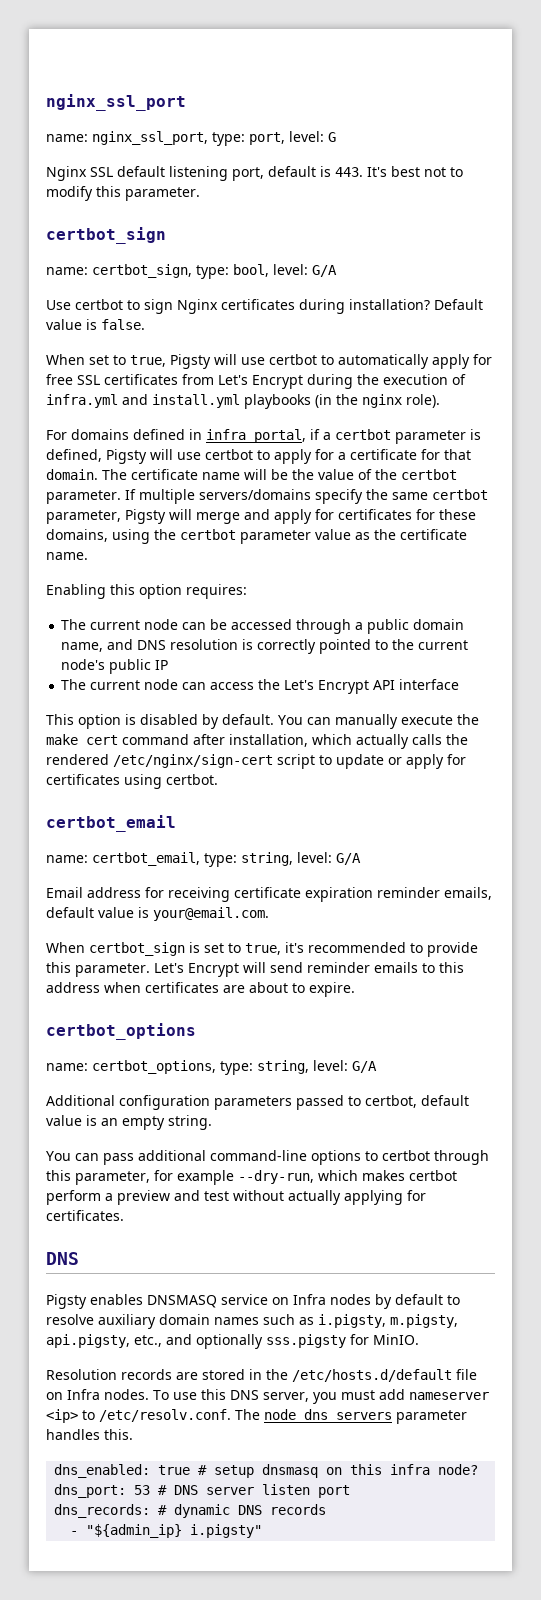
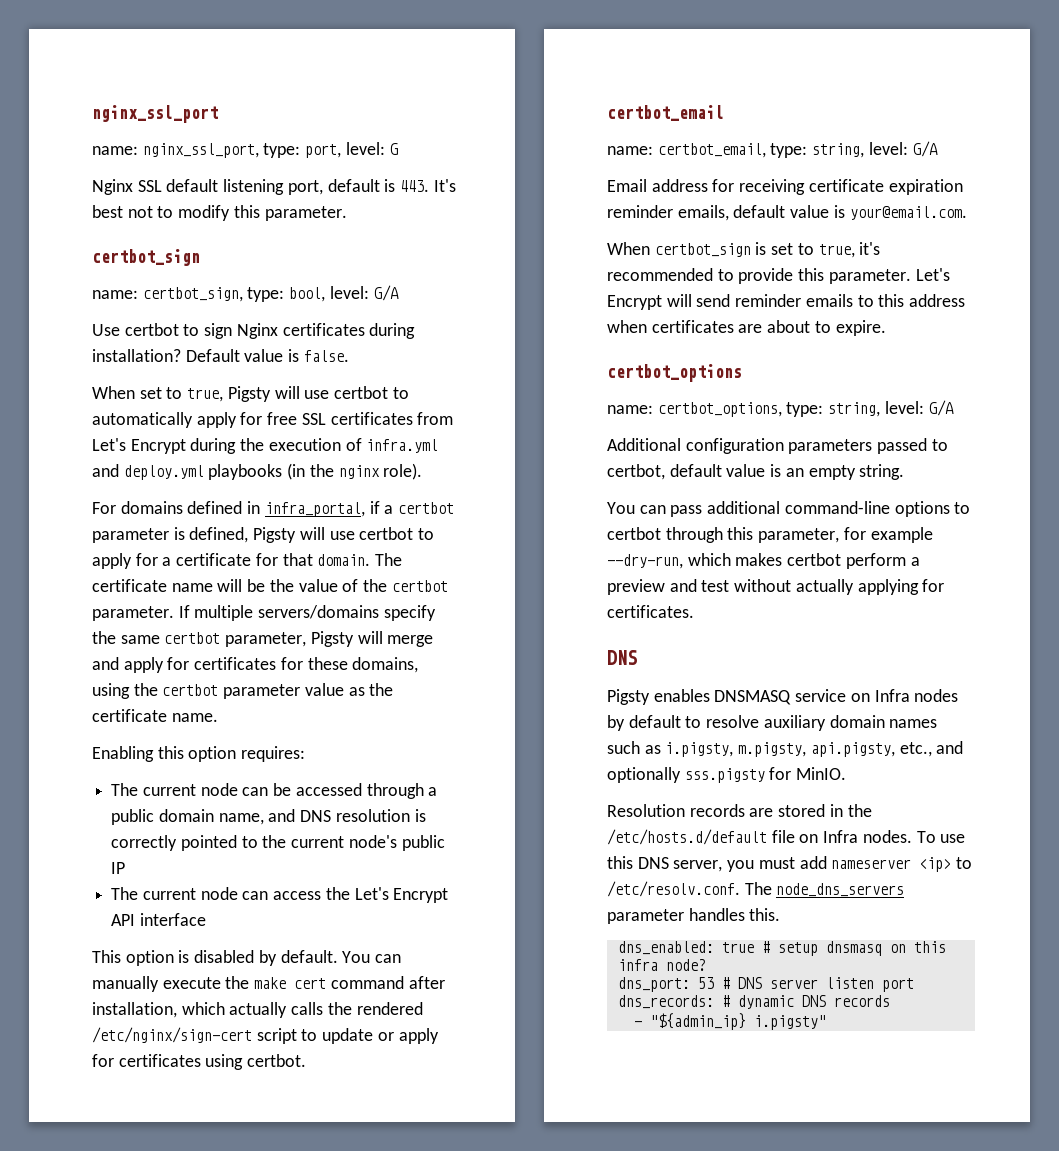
- When set to true, Pigsty will use certbot to automatically apply for free SSL certificates from Let's Encrypt during the execution of infra.yml and install.yml playbooks (in the nginx role).
+ When set to true, Pigsty will use certbot to automatically apply for free SSL certificates from Let's Encrypt during the execution of infra.yml and deploy.yml playbooks (in the nginx role).

